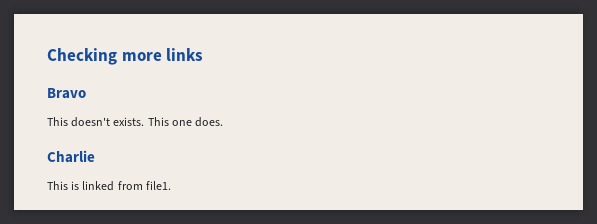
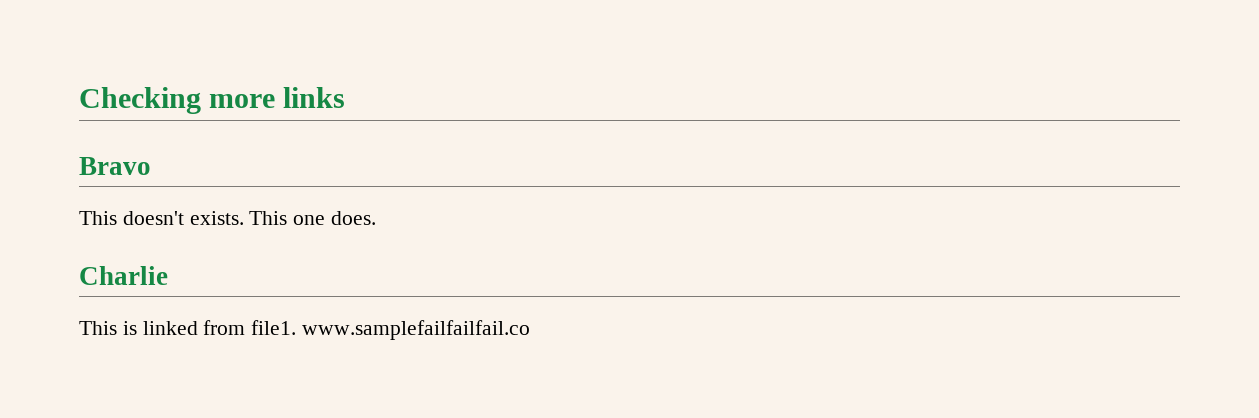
- This is linked from file1.
+ This is linked from file1. www.samplefailfailfail.co

